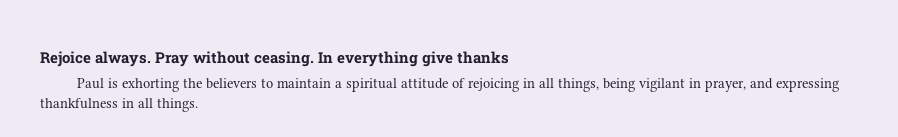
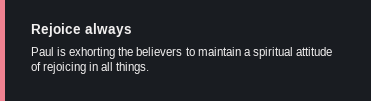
- Rejoice always. Pray without ceasing. In everything give thanks
+ Rejoice always
- Paul is exhorting the believers to maintain a spiritual attitude of rejoicing in all things, being vigilant in prayer, and expressing thankfulness in all things.
+ Paul is exhorting the believers to maintain a spiritual attitude of rejoicing in all things.

